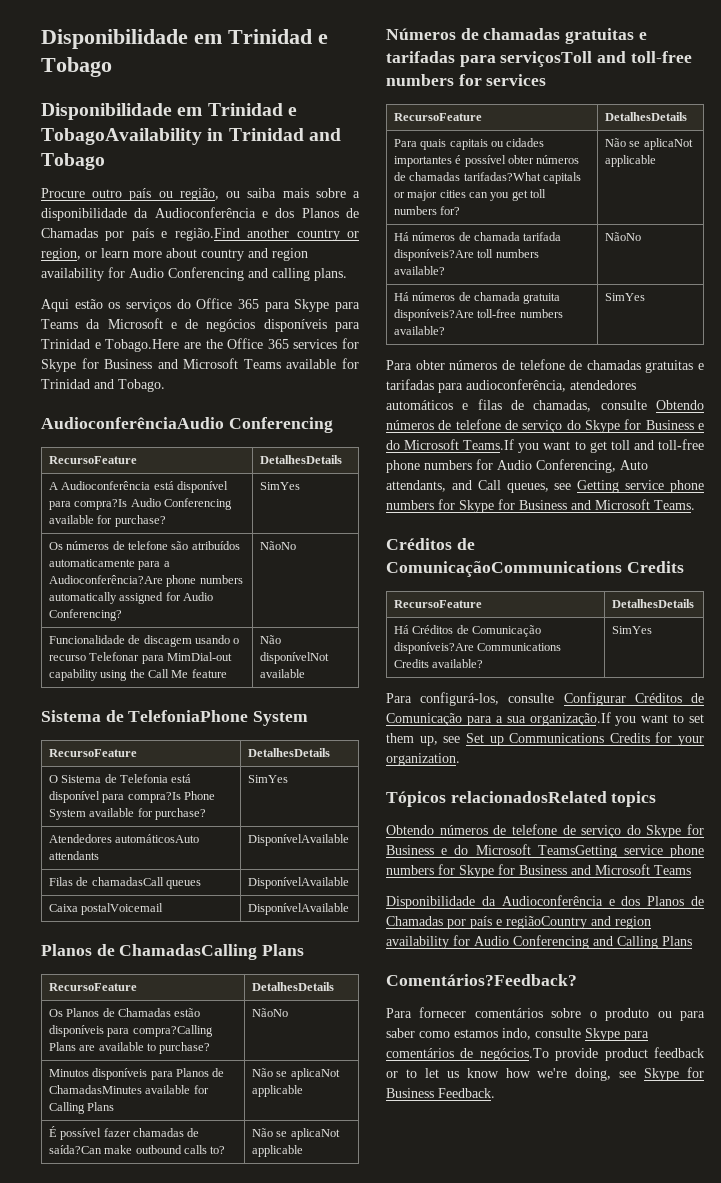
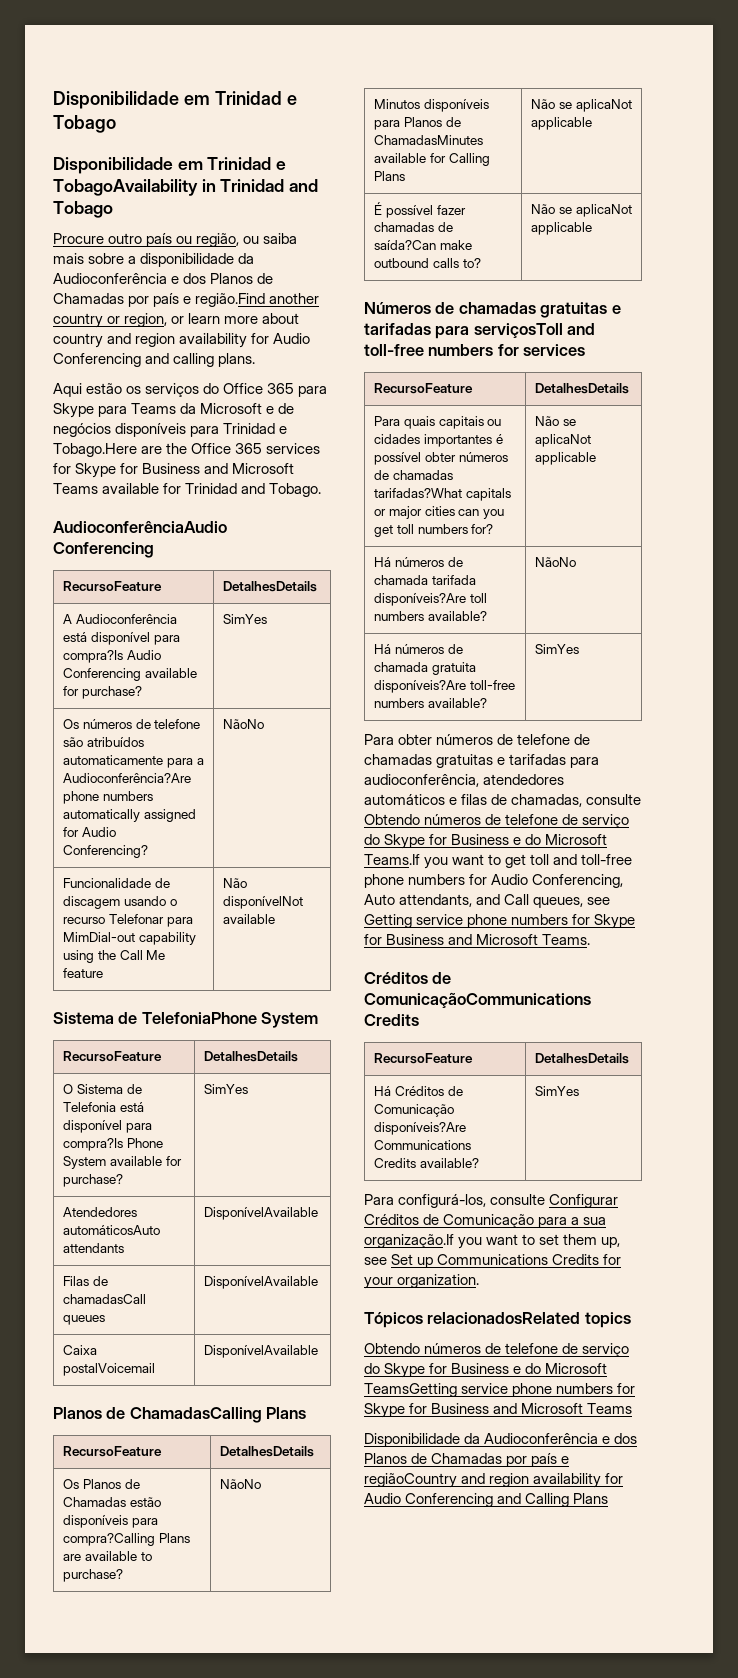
- Comentários?Feedback?
- Para fornecer comentários sobre o produto ou para saber como estamos indo, consulte Skype para comentários de negócios.To provide product feedback or to let us know how we're doing, see Skype for Business Feedback.

